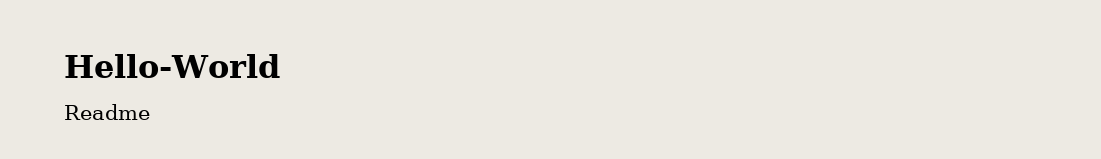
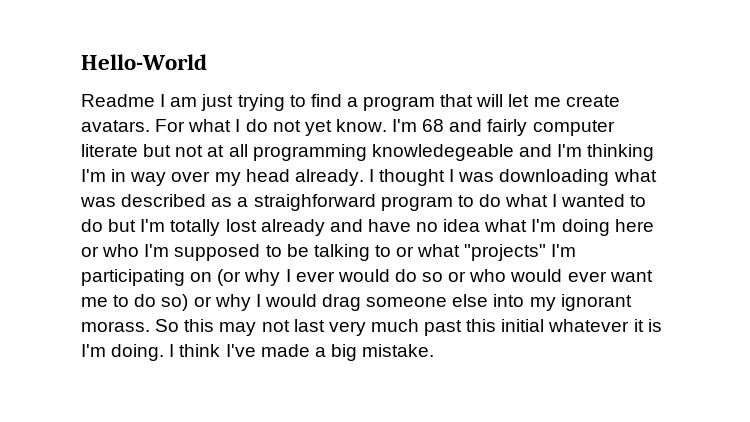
- Readme
+ Readme I am just trying to find a program that will let me create avatars. For what I do not yet know. I'm 68 and fairly computer literate but not at all programming knowledegeable and I'm thinking I'm in way over my head already. I thought I was downloading what was described as a straighforward program to do what I wanted to do but I'm totally lost already and have no idea what I'm doing here or who I'm supposed to be talking to or what "projects" I'm participating on (or why I ever would do so or who would ever want me to do so) or why I would drag someone else into my ignorant morass. So this may not last very much past this initial whatever it is I'm doing. I think I've made a big mistake.

